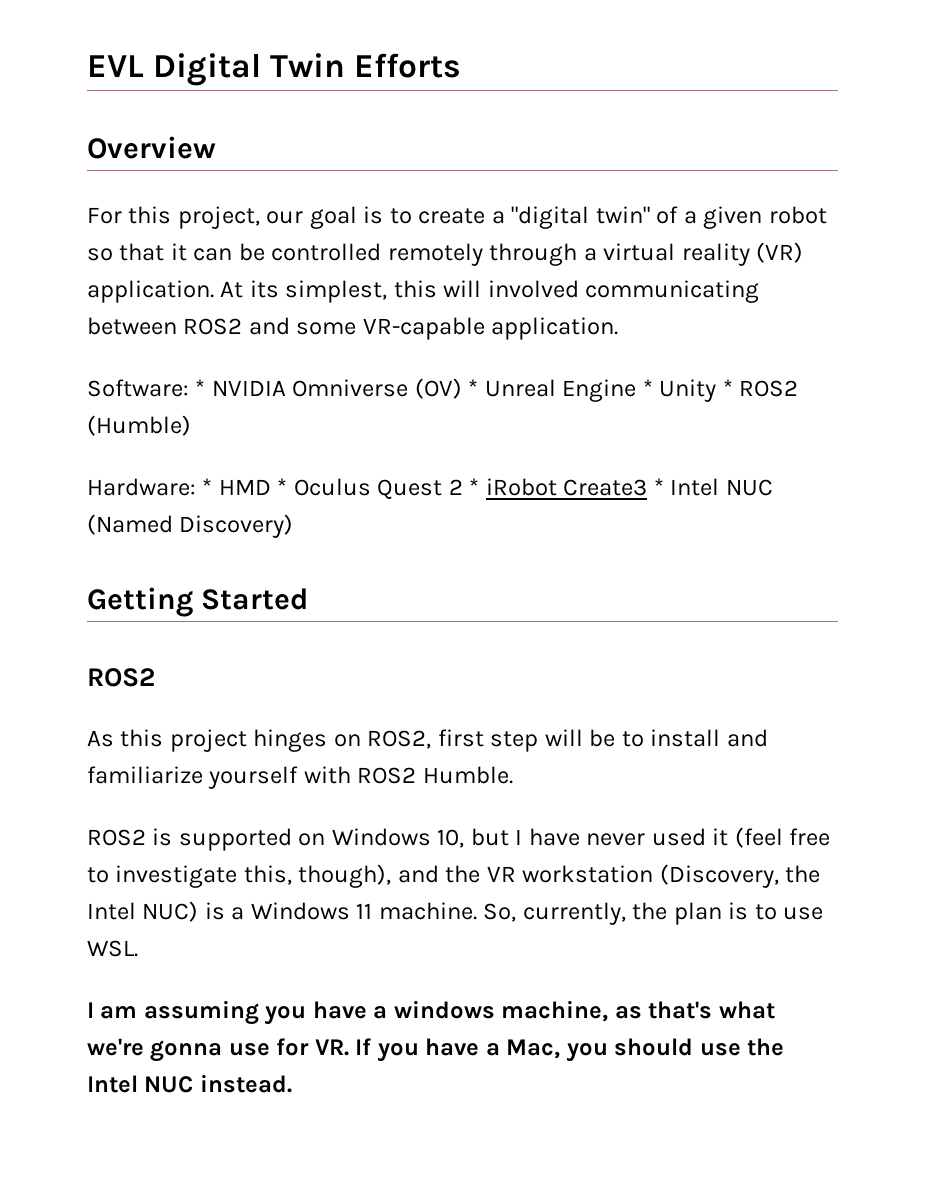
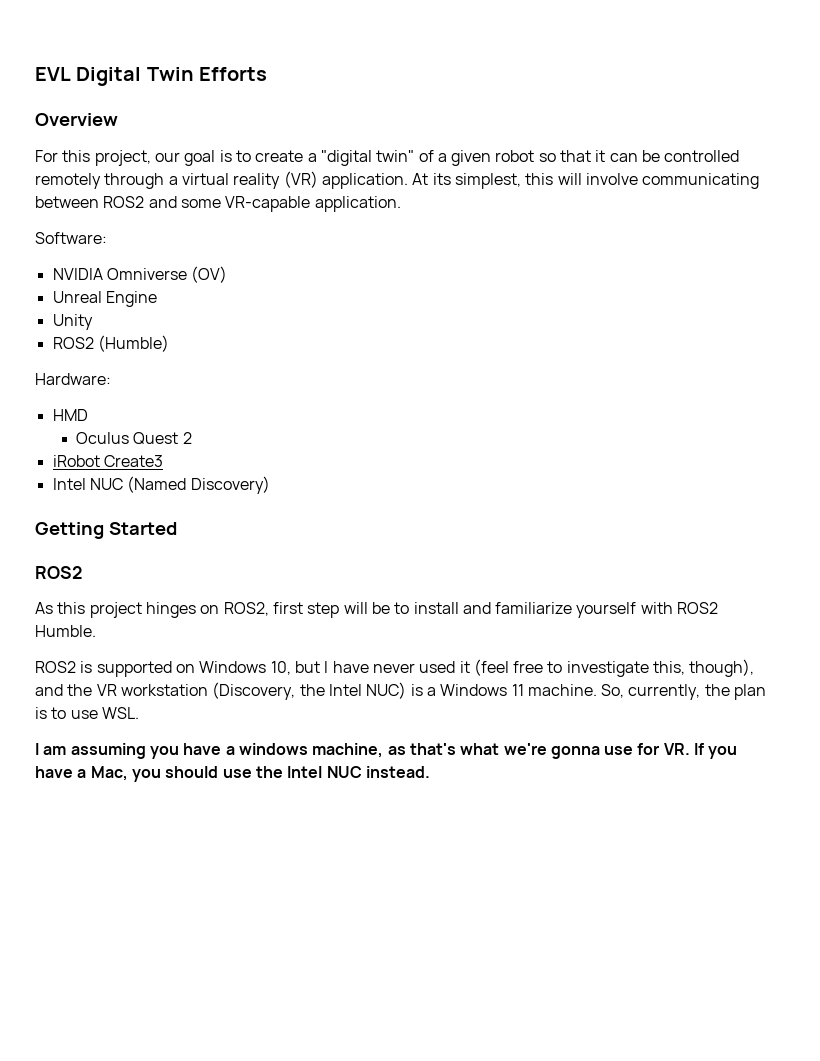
- At its simplest, this will involved communicating between ROS2 and some VR-capable application.
+ At its simplest, this will involve communicating between ROS2 and some VR-capable application.
- Software: * NVIDIA Omniverse (OV) * Unreal Engine * Unity * ROS2 (Humble)
+ Software:
+ NVIDIA Omniverse (OV)
+ Unreal Engine
+ Unity
+ ROS2 (Humble)
- Hardware: * HMD * Oculus Quest 2 * iRobot Create3 * Intel NUC (Named Discovery)
+ Hardware:
+ HMD
+ Oculus Quest 2
+ iRobot Create3
+ Intel NUC (Named Discovery)

